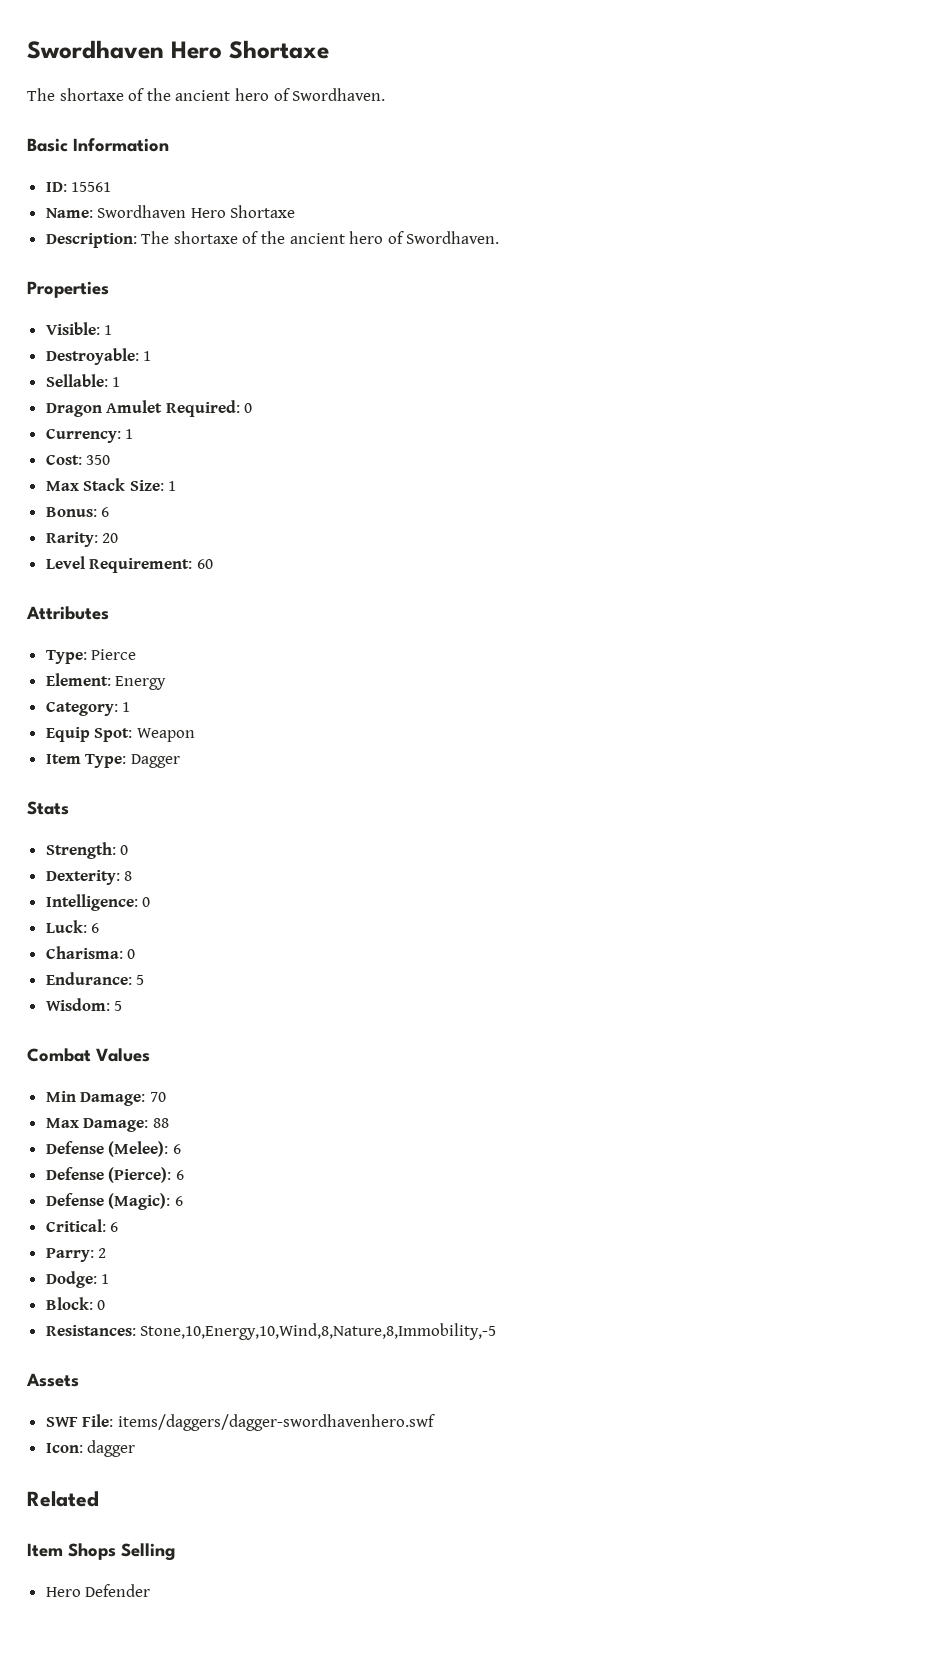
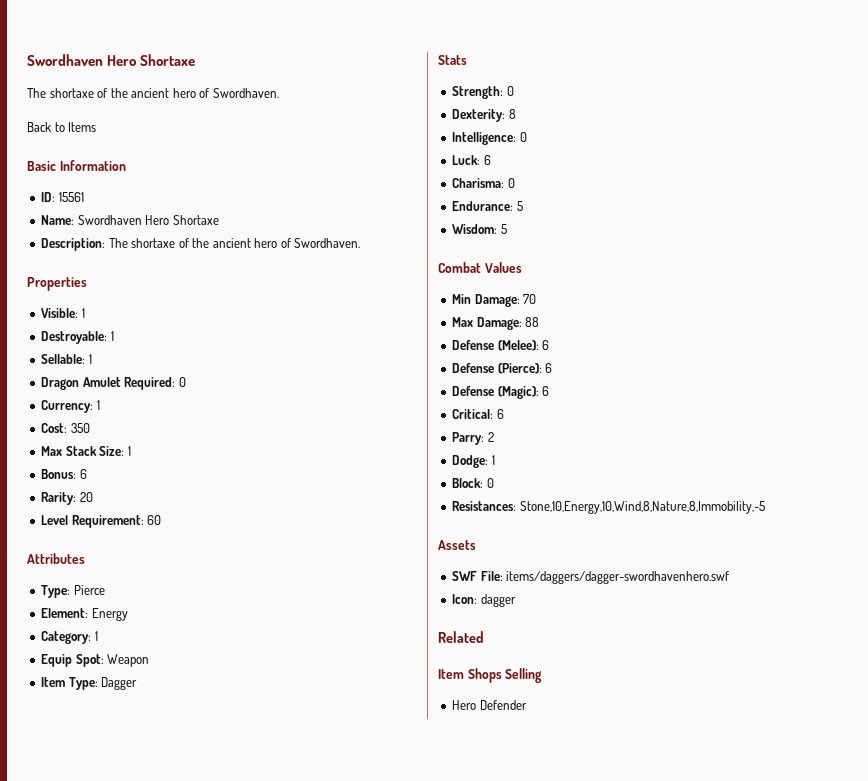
+ Back to Items

